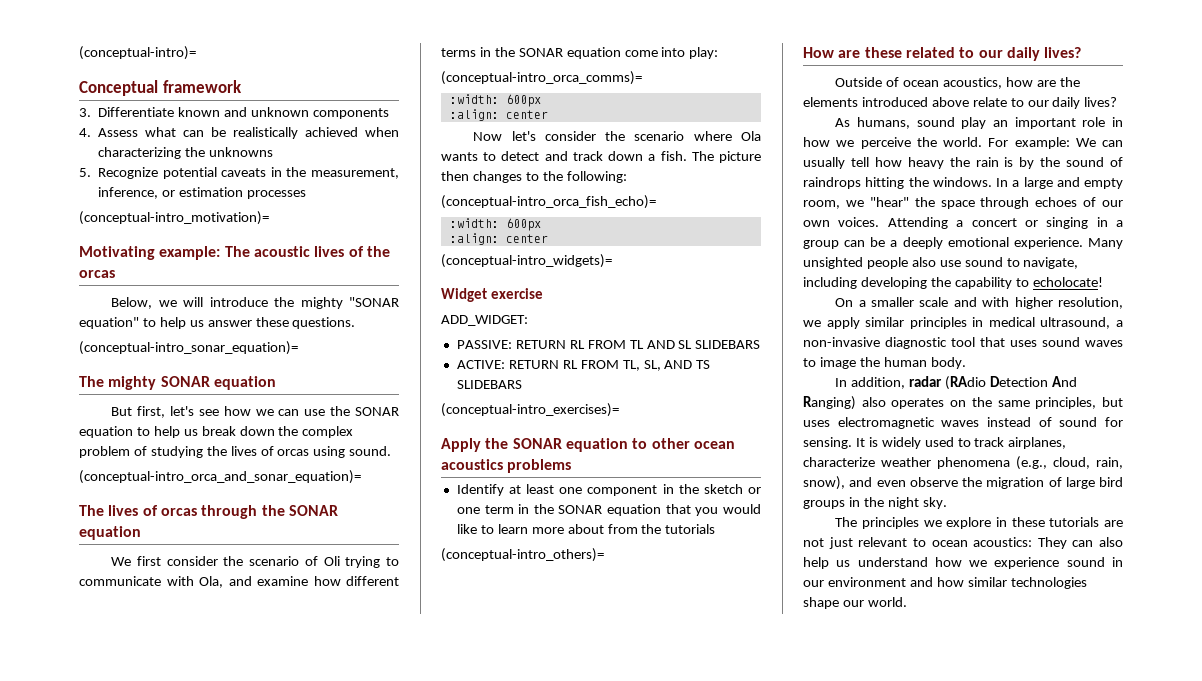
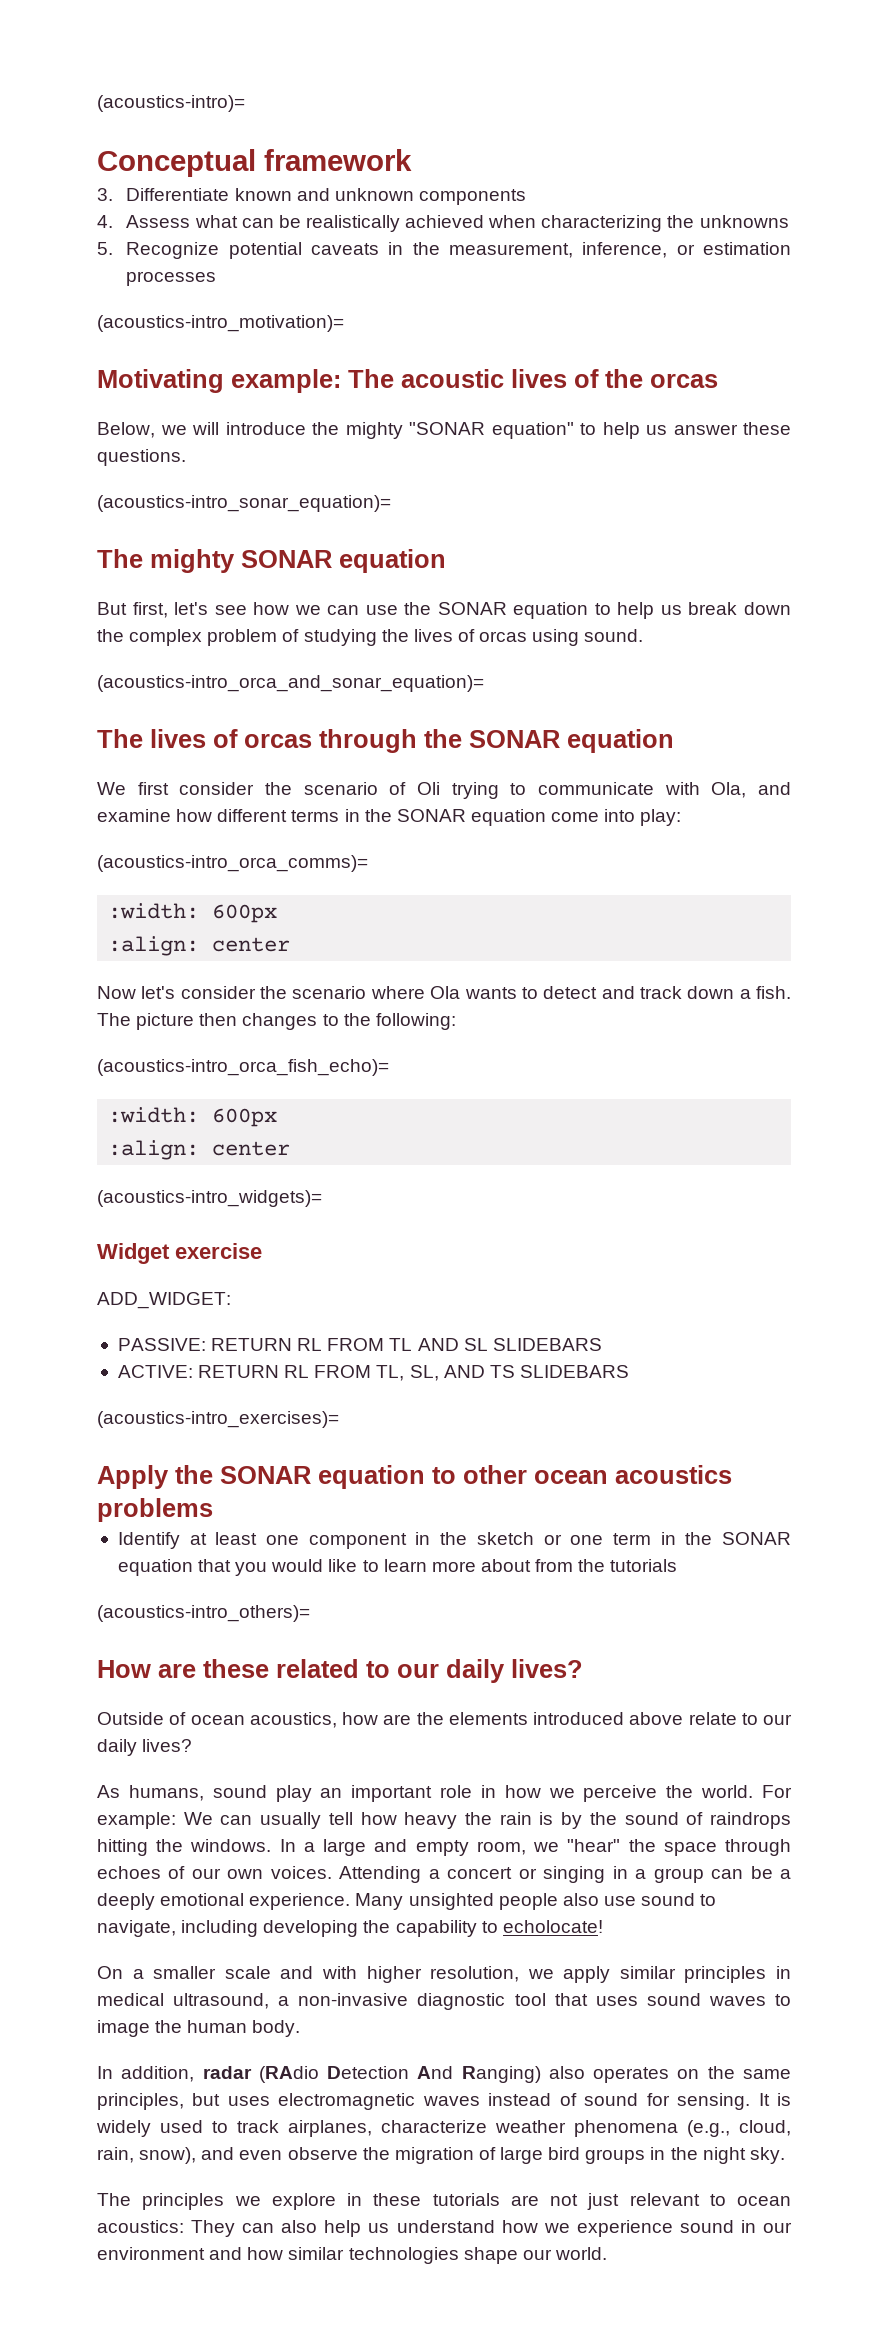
- (conceptual-intro)=
+ (acoustics-intro)=
- (conceptual-intro_motivation)=
+ (acoustics-intro_motivation)=
- (conceptual-intro_sonar_equation)=
+ (acoustics-intro_sonar_equation)=
- (conceptual-intro_orca_and_sonar_equation)=
+ (acoustics-intro_orca_and_sonar_equation)=
- (conceptual-intro_orca_comms)=
+ (acoustics-intro_orca_comms)=
- (conceptual-intro_orca_fish_echo)=
+ (acoustics-intro_orca_fish_echo)=
  :width: 600px
  :align: center
- (conceptual-intro_widgets)=
+ (acoustics-intro_widgets)=
- (conceptual-intro_exercises)=
+ (acoustics-intro_exercises)=
- (conceptual-intro_others)=
+ (acoustics-intro_others)=

